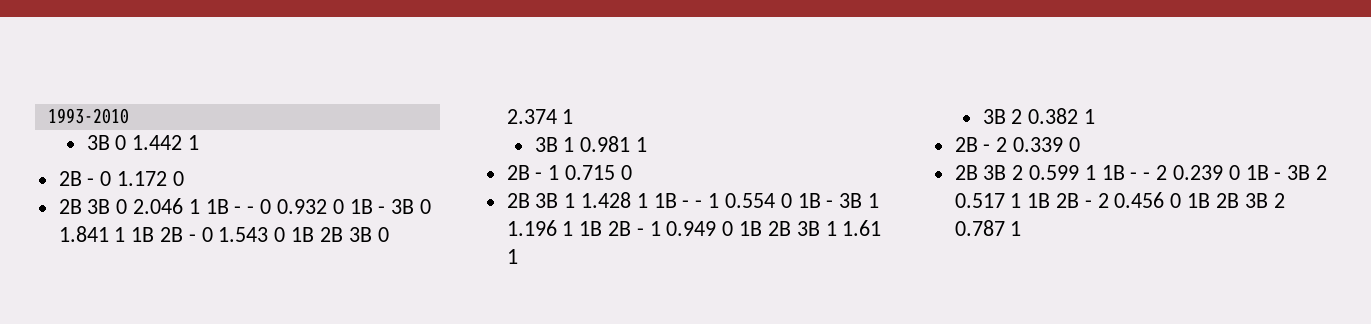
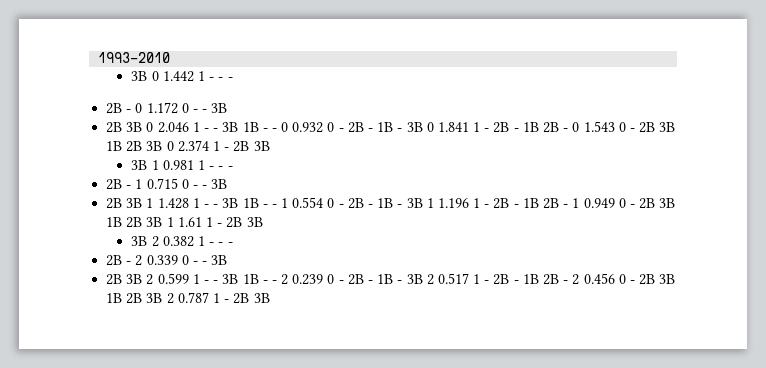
- 3B 0 1.442 1
+ 3B 0 1.442 1 - - -
- 2B - 0 1.172 0
+ 2B - 0 1.172 0 - - 3B
- 2B 3B 0 2.046 1 1B - - 0 0.932 0 1B - 3B 0 1.841 1 1B 2B - 0 1.543 0 1B 2B 3B 0 2.374 1
+ 2B 3B 0 2.046 1 - - 3B 1B - - 0 0.932 0 - 2B - 1B - 3B 0 1.841 1 - 2B - 1B 2B - 0 1.543 0 - 2B 3B 1B 2B 3B 0 2.374 1 - 2B 3B
- 3B 1 0.981 1
+ 3B 1 0.981 1 - - -
- 2B - 1 0.715 0
+ 2B - 1 0.715 0 - - 3B
- 2B 3B 1 1.428 1 1B - - 1 0.554 0 1B - 3B 1 1.196 1 1B 2B - 1 0.949 0 1B 2B 3B 1 1.61 1
+ 2B 3B 1 1.428 1 - - 3B 1B - - 1 0.554 0 - 2B - 1B - 3B 1 1.196 1 - 2B - 1B 2B - 1 0.949 0 - 2B 3B 1B 2B 3B 1 1.61 1 - 2B 3B
- 3B 2 0.382 1
+ 3B 2 0.382 1 - - -
- 2B - 2 0.339 0
+ 2B - 2 0.339 0 - - 3B
- 2B 3B 2 0.599 1 1B - - 2 0.239 0 1B - 3B 2 0.517 1 1B 2B - 2 0.456 0 1B 2B 3B 2 0.787 1
+ 2B 3B 2 0.599 1 - - 3B 1B - - 2 0.239 0 - 2B - 1B - 3B 2 0.517 1 - 2B - 1B 2B - 2 0.456 0 - 2B 3B 1B 2B 3B 2 0.787 1 - 2B 3B

